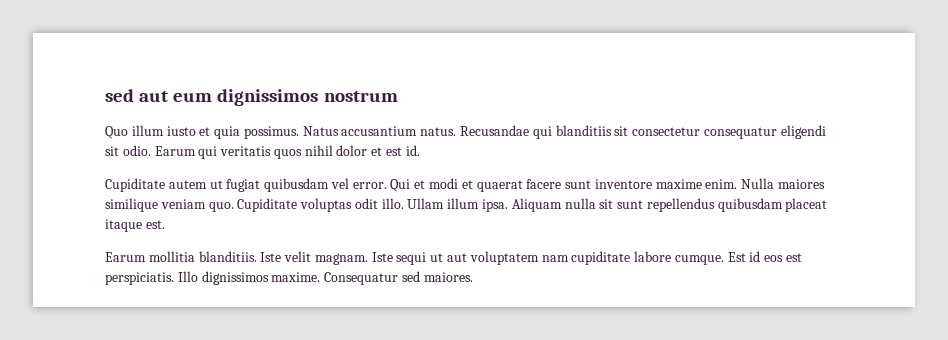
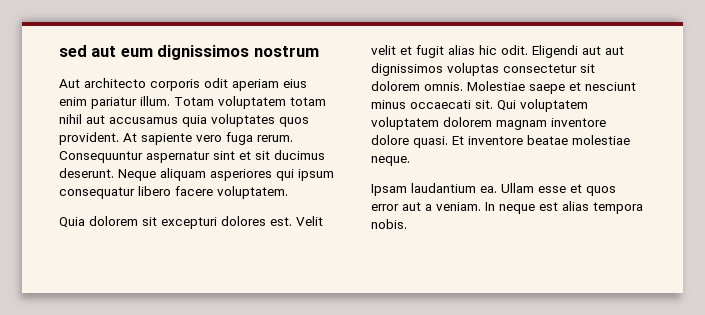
- Quo illum iusto et quia possimus. Natus accusantium natus. Recusandae qui blanditiis sit consectetur consequatur eligendi sit odio. Earum qui veritatis quos nihil dolor et est id.
- Cupiditate autem ut fugiat quibusdam vel error. Qui et modi et quaerat facere sunt inventore maxime enim. Nulla maiores similique veniam quo. Cupiditate voluptas odit illo. Ullam illum ipsa. Aliquam nulla sit sunt repellendus quibusdam placeat itaque est.
- Earum mollitia blanditiis. Iste velit magnam. Iste sequi ut aut voluptatem nam cupiditate labore cumque. Est id eos est perspiciatis. Illo dignissimos maxime. Consequatur sed maiores.
+ Aut architecto corporis odit aperiam eius enim pariatur illum. Totam voluptatem totam nihil aut accusamus quia voluptates quos provident. At sapiente vero fuga rerum. Consequuntur aspernatur sint et sit ducimus deserunt. Neque aliquam asperiores qui ipsum consequatur libero facere voluptatem.
+ Quia dolorem sit excepturi dolores est. Velit velit et fugit alias hic odit. Eligendi aut aut dignissimos voluptas consectetur sit dolorem omnis. Molestiae saepe et nesciunt minus occaecati sit. Qui voluptatem voluptatem dolorem magnam inventore dolore quasi. Et inventore beatae molestiae neque.
+ Ipsam laudantium ea. Ullam esse et quos error aut a veniam. In neque est alias tempora nobis.

